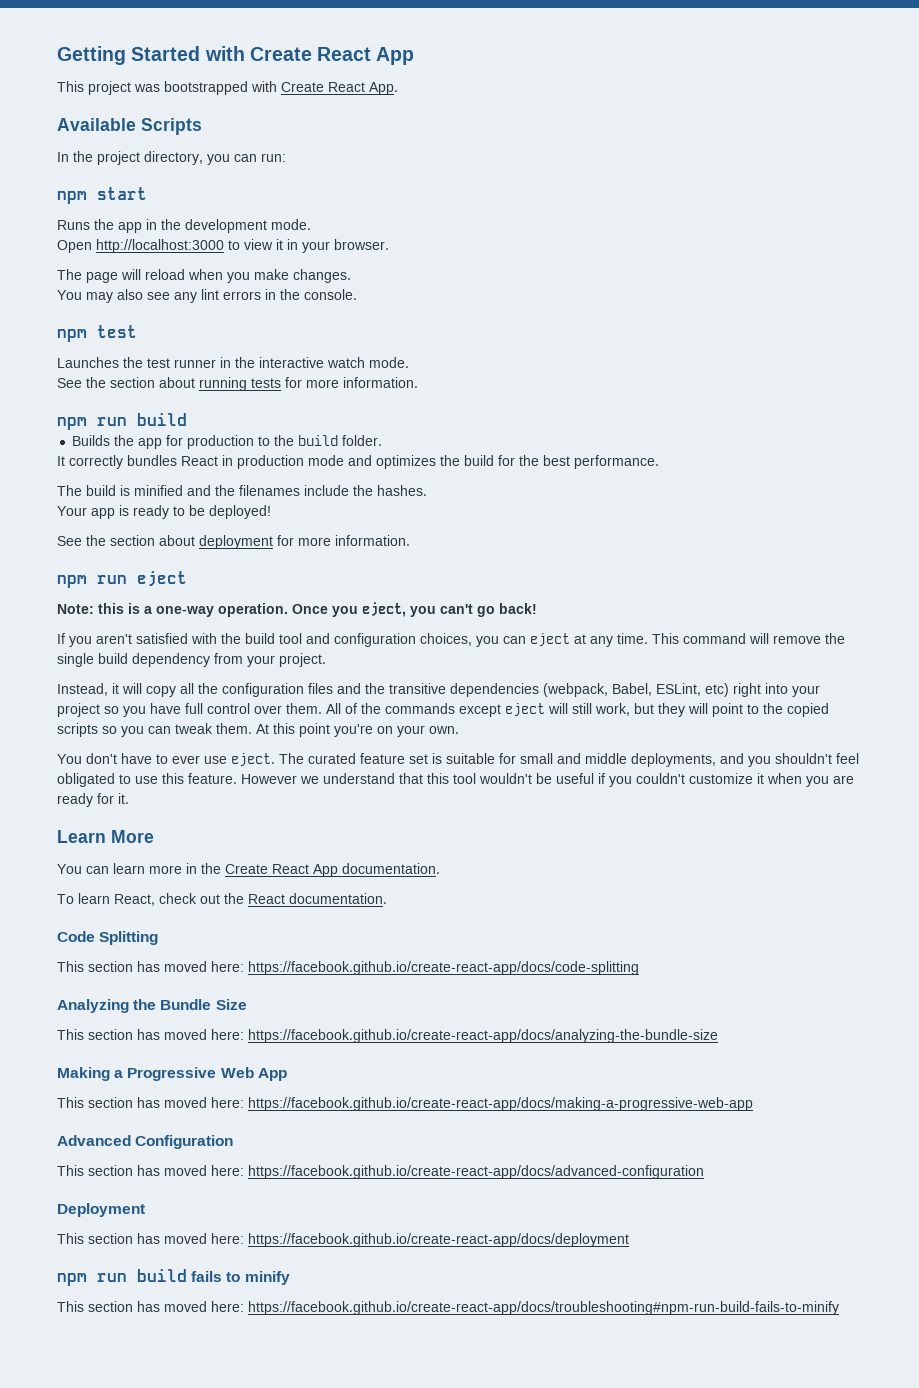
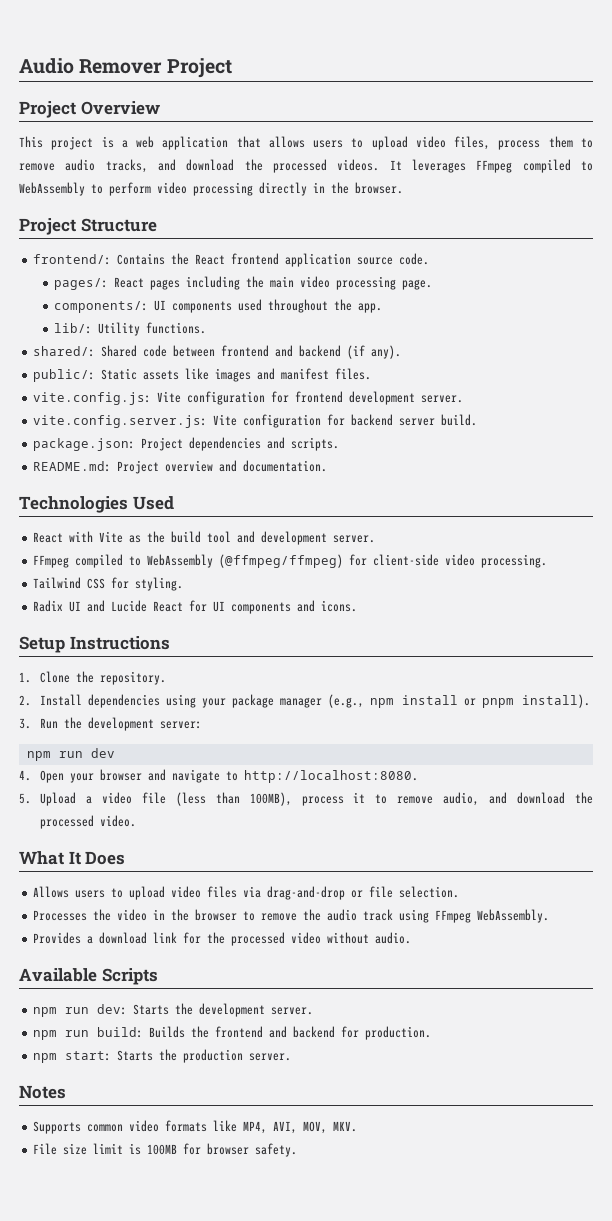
- Getting Started with Create React App
- This project was bootstrapped with Create React App.
+ Audio Remover Project
+ Project Overview
+ This project is a web application that allows users to upload video files, process them to remove audio tracks, and download the processed videos. It leverages FFmpeg compiled to WebAssembly to perform video processing directly in the browser.
+ Project Structure
+ frontend/: Contains the React frontend application source code.
+ pages/: React pages including the main video processing page.
+ components/: UI components used throughout the app.
+ lib/: Utility functions.
+ shared/: Shared code between frontend and backend (if any).
+ public/: Static assets like images and manifest files.
+ vite.config.js: Vite configuration for frontend development server.
+ vite.config.server.js: Vite configuration for backend server build.
+ package.json: Project dependencies and scripts.
+ README.md: Project overview and documentation.
+ Technologies Used
+ React with Vite as the build tool and development server.
+ FFmpeg compiled to WebAssembly (@ffmpeg/ffmpeg) for client-side video processing.
+ Tailwind CSS for styling.
+ Radix UI and Lucide React for UI components and icons.
+ Setup Instructions
+ 1. Clone the repository.
+ 2. Install dependencies using your package manager (e.g., npm install or pnpm install).
+ 3. Run the development server:
+ npm run dev
+ 4. Open your browser and navigate to http://localhost:8080.
+ 5. Upload a video file (less than 100MB), process it to remove audio, and download the processed video.
+ What It Does
+ Allows users to upload video files via drag-and-drop or file selection.
+ Processes the video in the browser to remove the audio track using FFmpeg WebAssembly.
+ Provides a download link for the processed video without audio.
  Available Scripts
- In the project directory, you can run:
- npm start
- Runs the app in the development mode.
- Open http://localhost:3000 to view it in your browser.
- The page will reload when you make changes.
- You may also see any lint errors in the console.
- npm test
- Launches the test runner in the interactive watch mode.
- See the section about running tests for more information.
- npm run build
- Builds the app for production to the build folder.
- It correctly bundles React in production mode and optimizes the build for the best performance.
- The build is minified and the filenames include the hashes.
- Your app is ready to be deployed!
- See the section about deployment for more information.
- npm run eject
- Note: this is a one-way operation. Once you eject, you can't go back!
- If you aren't satisfied with the build tool and configuration choices, you can eject at any time. This command will remove the single build dependency from your project.
- Instead, it will copy all the configuration files and the transitive dependencies (webpack, Babel, ESLint, etc) right into your project so you have full control over them. All of the commands except eject will still work, but they will point to the copied scripts so you can tweak them. At this point you're on your own.
- You don't have to ever use eject. The curated feature set is suitable for small and middle deployments, and you shouldn't feel obligated to use this feature. However we understand that this tool wouldn't be useful if you couldn't customize it when you are ready for it.
- Learn More
- You can learn more in the Create React App documentation.
- To learn React, check out the React documentation.
- Code Splitting
- This section has moved here: https://facebook.github.io/create-react-app/docs/code-splitting
- Analyzing the Bundle Size
- This section has moved here: https://facebook.github.io/create-react-app/docs/analyzing-the-bundle-size
- Making a Progressive Web App
- This section has moved here: https://facebook.github.io/create-react-app/docs/making-a-progressive-web-app
- Advanced Configuration
- This section has moved here: https://facebook.github.io/create-react-app/docs/advanced-configuration
- Deployment
- This section has moved here: https://facebook.github.io/create-react-app/docs/deployment
- npm run build fails to minify
- This section has moved here: https://facebook.github.io/create-react-app/docs/troubleshooting#npm-run-build-fails-to-minify
+ npm run dev: Starts the development server.
+ npm run build: Builds the frontend and backend for production.
+ npm start: Starts the production server.
+ Notes
+ Supports common video formats like MP4, AVI, MOV, MKV.
+ File size limit is 100MB for browser safety.

